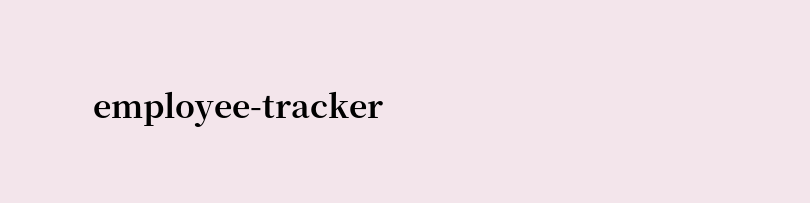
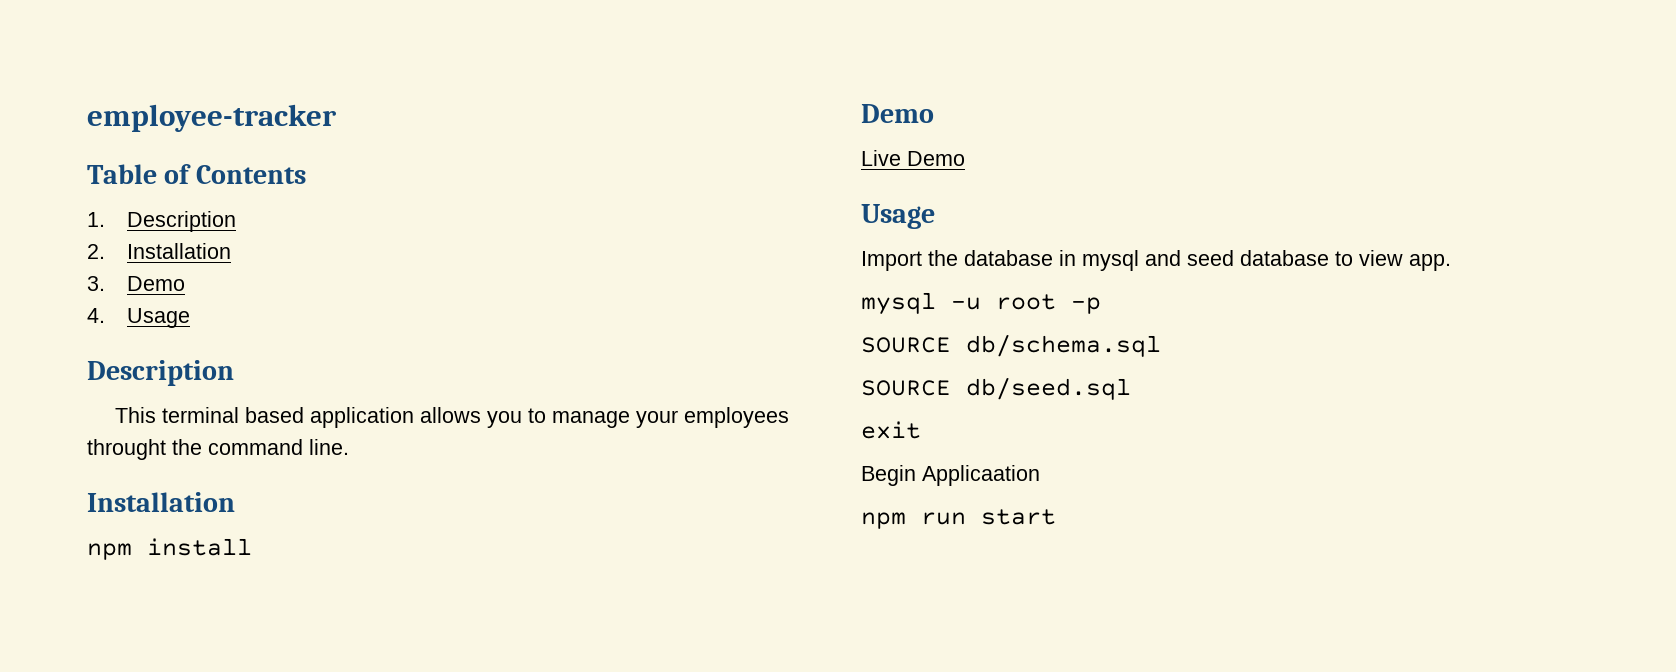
+ Table of Contents
+ 1. Description
+ 2. Installation
+ 3. Demo
+ 4. Usage
+ Description
+ This terminal based application allows you to manage your employees throught the command line.
+ Installation
+ npm install
+ Demo
+ Live Demo
+ Usage
+ Import the database in mysql and seed database to view app.
+ mysql -u root -p
+ SOURCE db/schema.sql
+ SOURCE db/seed.sql
+ exit
+ Begin Applicaation
+ npm run start

